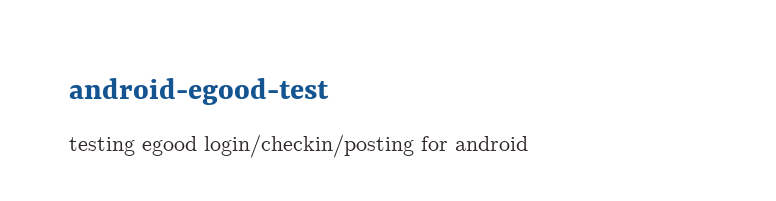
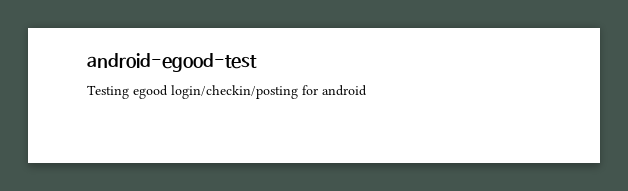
- testing egood login/checkin/posting for android
+ Testing egood login/checkin/posting for android

